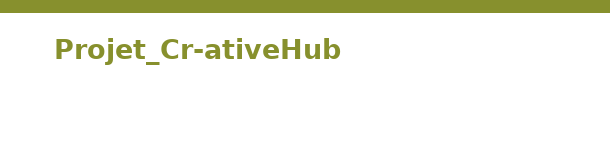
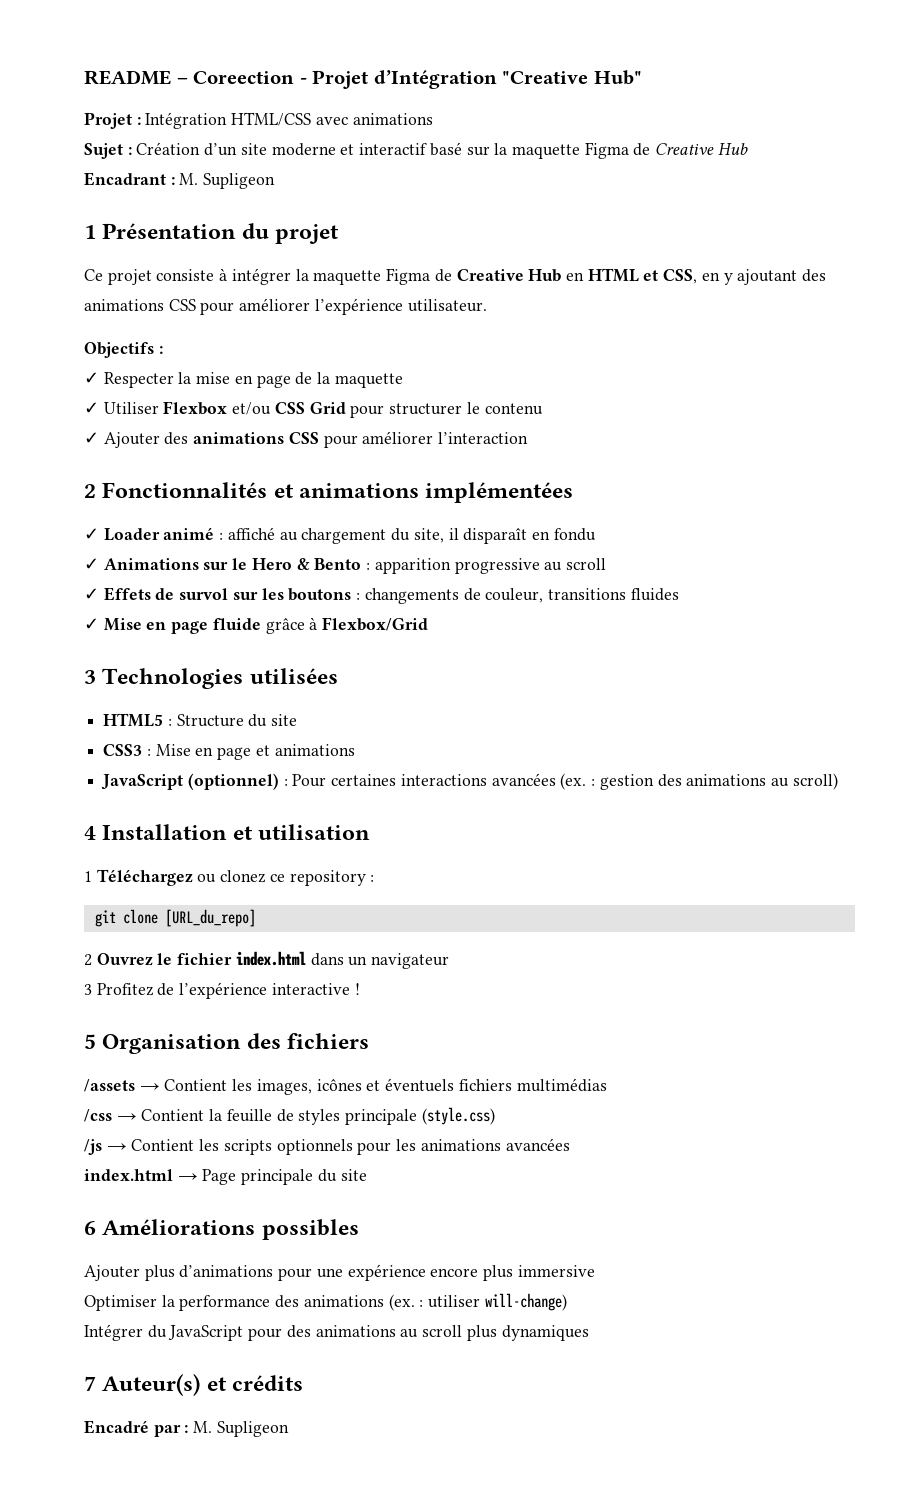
- Projet_Cr-ativeHub
+ README – Coreection - Projet d’Intégration "Creative Hub"
+ Projet : Intégration HTML/CSS avec animations
+ Sujet : Création d’un site moderne et interactif basé sur la maquette Figma de Creative Hub
+ Encadrant : M. Supligeon
+ 1 Présentation du projet
+ Ce projet consiste à intégrer la maquette Figma de Creative Hub en HTML et CSS, en y ajoutant des animations CSS pour améliorer l’expérience utilisateur.
+ Objectifs :
+ ✓ Respecter la mise en page de la maquette
+ ✓ Utiliser Flexbox et/ou CSS Grid pour structurer le contenu
+ ✓ Ajouter des animations CSS pour améliorer l’interaction
+ 2 Fonctionnalités et animations implémentées
+ ✓ Loader animé : affiché au chargement du site, il disparaît en fondu
+ ✓ Animations sur le Hero & Bento : apparition progressive au scroll
+ ✓ Effets de survol sur les boutons : changements de couleur, transitions fluides
+ ✓ Mise en page fluide grâce à Flexbox/Grid
+ 3 Technologies utilisées
+ HTML5 : Structure du site
+ CSS3 : Mise en page et animations
+ JavaScript (optionnel) : Pour certaines interactions avancées (ex. : gestion des animations au scroll)
+ 4 Installation et utilisation
+ 1 Téléchargez ou clonez ce repository :
+ git clone [URL_du_repo]
+ 2 Ouvrez le fichier index.html dans un navigateur
+ 3 Profitez de l’expérience interactive !
+ 5 Organisation des fichiers
+ /assets → Contient les images, icônes et éventuels fichiers multimédias
+ /css → Contient la feuille de styles principale (style.css)
+ /js → Contient les scripts optionnels pour les animations avancées
+ index.html → Page principale du site
+ 6 Améliorations possibles
+ Ajouter plus d’animations pour une expérience encore plus immersive
+ Optimiser la performance des animations (ex. : utiliser will-change)
+ Intégrer du JavaScript pour des animations au scroll plus dynamiques
+ 7 Auteur(s) et crédits
+ Encadré par : M. Supligeon

